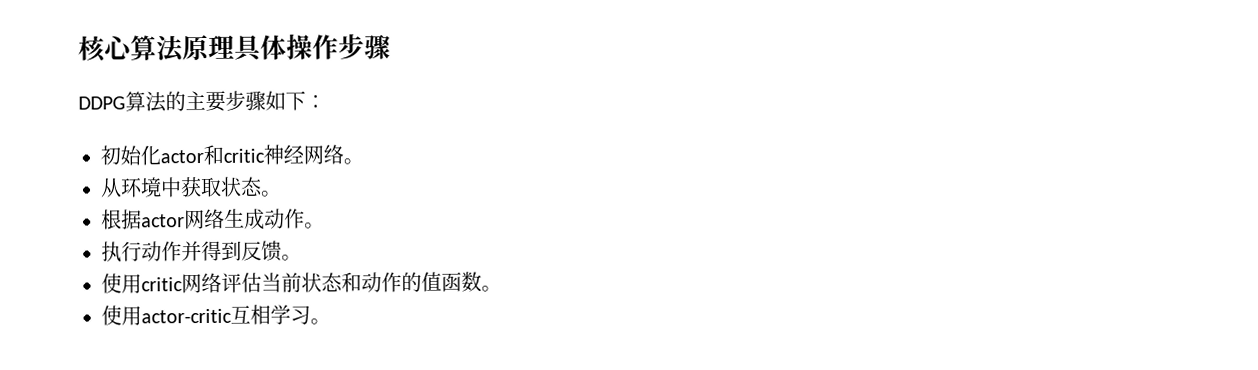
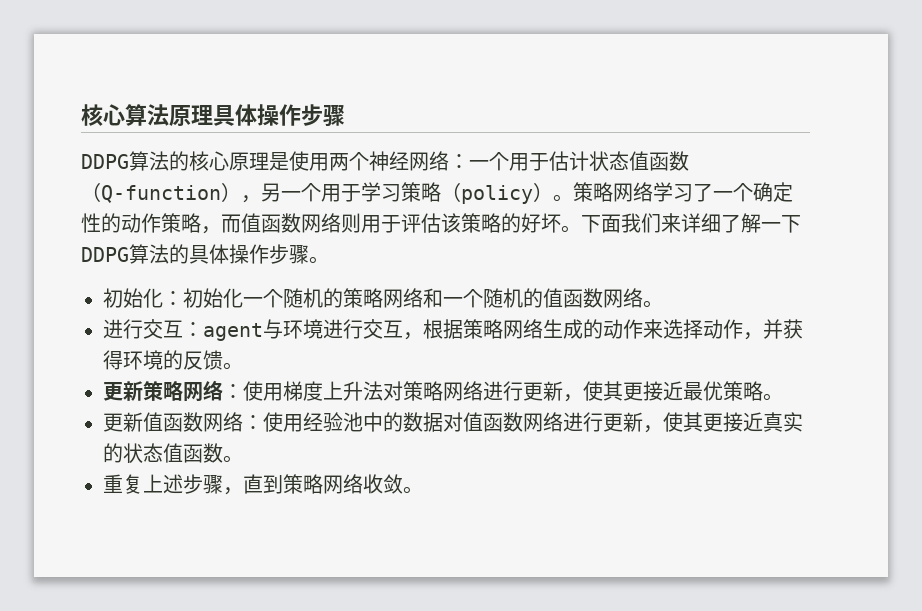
- DDPG算法的主要步骤如下：
- 初始化actor和critic神经网络。
- 从环境中获取状态。
- 根据actor网络生成动作。
- 执行动作并得到反馈。
- 使用critic网络评估当前状态和动作的值函数。
- 使用actor-critic互相学习。
+ DDPG算法的核心原理是使用两个神经网络：一个用于估计状态值函数（Q-function），另一个用于学习策略（policy）。策略网络学习了一个确定性的动作策略，而值函数网络则用于评估该策略的好坏。下面我们来详细了解一下DDPG算法的具体操作步骤。
+ 初始化：初始化一个随机的策略网络和一个随机的值函数网络。
+ 进行交互：agent与环境进行交互，根据策略网络生成的动作来选择动作，并获得环境的反馈。
+ 更新策略网络：使用梯度上升法对策略网络进行更新，使其更接近最优策略。
+ 更新值函数网络：使用经验池中的数据对值函数网络进行更新，使其更接近真实的状态值函数。
+ 重复上述步骤，直到策略网络收敛。

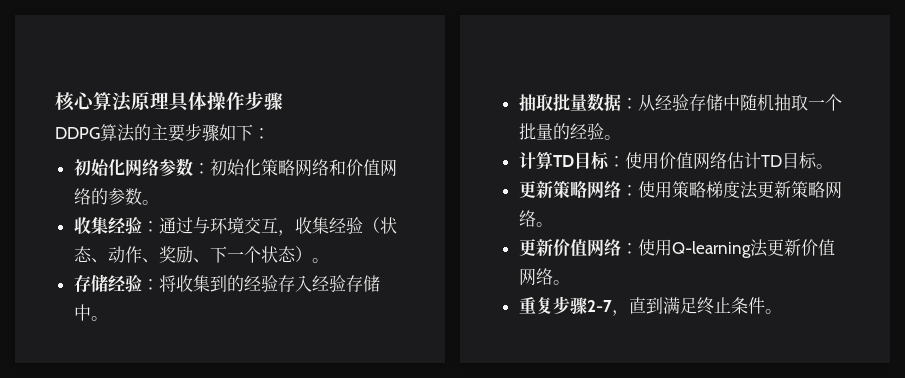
- DDPG算法的核心原理是使用两个神经网络：一个用于估计状态值函数（Q-function），另一个用于学习策略（policy）。策略网络学习了一个确定性的动作策略，而值函数网络则用于评估该策略的好坏。下面我们来详细了解一下DDPG算法的具体操作步骤。
- 初始化：初始化一个随机的策略网络和一个随机的值函数网络。
- 进行交互：agent与环境进行交互，根据策略网络生成的动作来选择动作，并获得环境的反馈。
+ DDPG算法的主要步骤如下：
+ 初始化网络参数：初始化策略网络和价值网络的参数。
+ 收集经验：通过与环境交互，收集经验（状态、动作、奖励、下一个状态）。
+ 存储经验：将收集到的经验存入经验存储中。
+ 抽取批量数据：从经验存储中随机抽取一个批量的经验。
+ 计算TD目标：使用价值网络估计TD目标。
- 更新策略网络：使用梯度上升法对策略网络进行更新，使其更接近最优策略。
- 更新值函数网络：使用经验池中的数据对值函数网络进行更新，使其更接近真实的状态值函数。
- 重复上述步骤，直到策略网络收敛。
+ 更新策略网络：使用策略梯度法更新策略网络。
+ 更新价值网络：使用Q-learning法更新价值网络。
+ 重复步骤2-7，直到满足终止条件。

